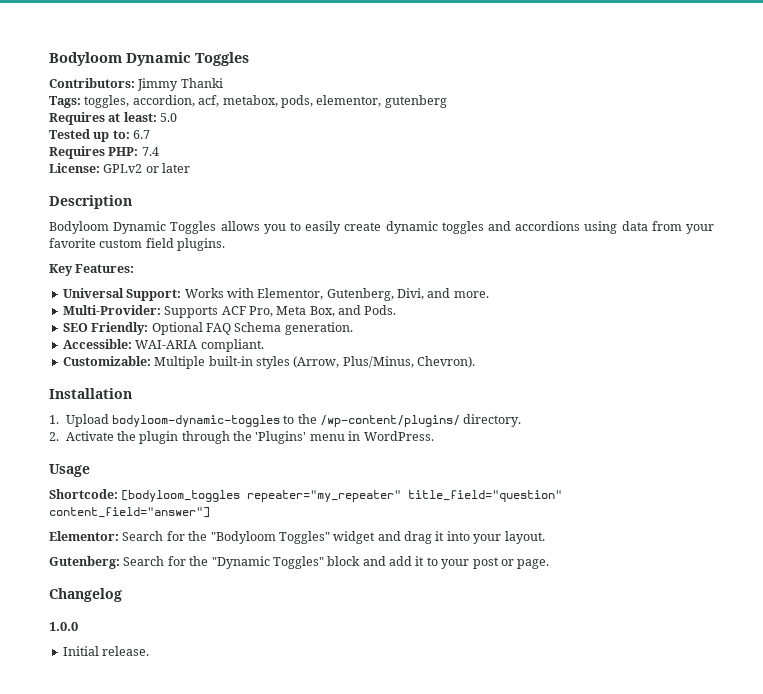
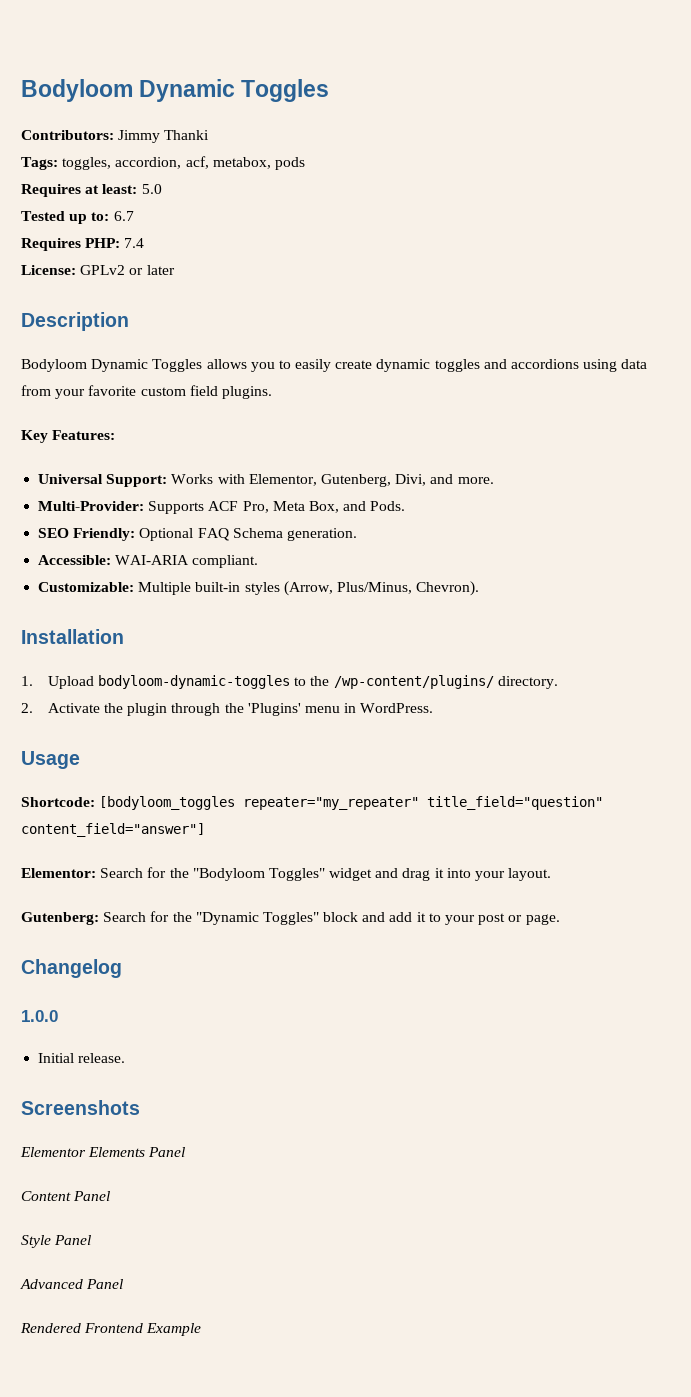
- Tags: toggles, accordion, acf, metabox, pods, elementor, gutenberg
+ Tags: toggles, accordion, acf, metabox, pods
+ Screenshots
+ Elementor Elements Panel
+ Content Panel
+ Style Panel
+ Advanced Panel
+ Rendered Frontend Example

